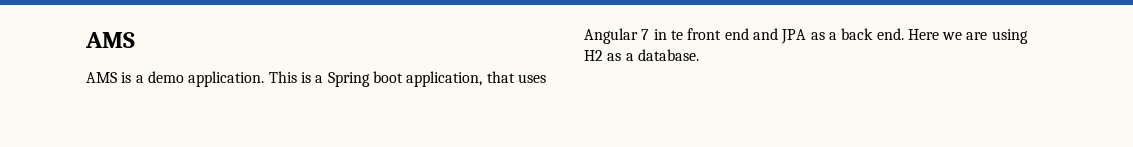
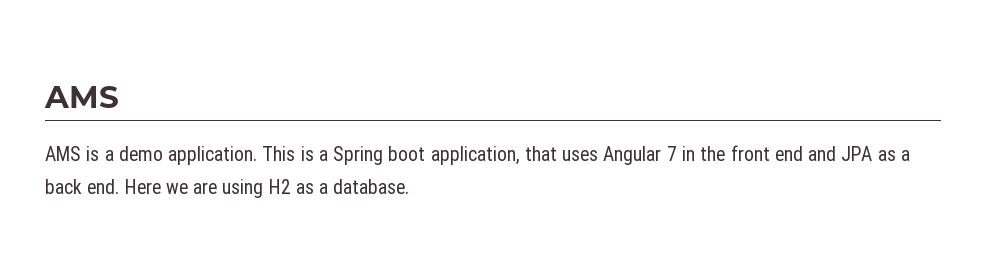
- This is a Spring boot application, that uses Angular 7 in te front end and JPA as a back end.
+ This is a Spring boot application, that uses Angular 7 in the front end and JPA as a back end.

